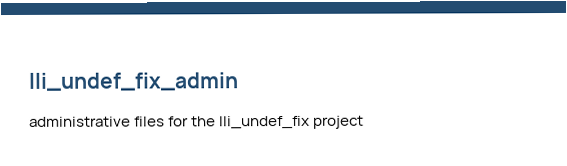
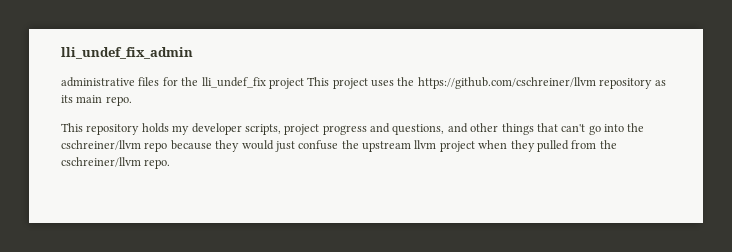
- administrative files for the lli_undef_fix project
+ administrative files for the lli_undef_fix project This project uses the https://github.com/cschreiner/llvm repository as its main repo.
+ This repository holds my developer scripts, project progress and questions, and other things that can't go into the cschreiner/llvm repo because they would just confuse the upstream llvm project when they pulled from the cschreiner/llvm repo.

